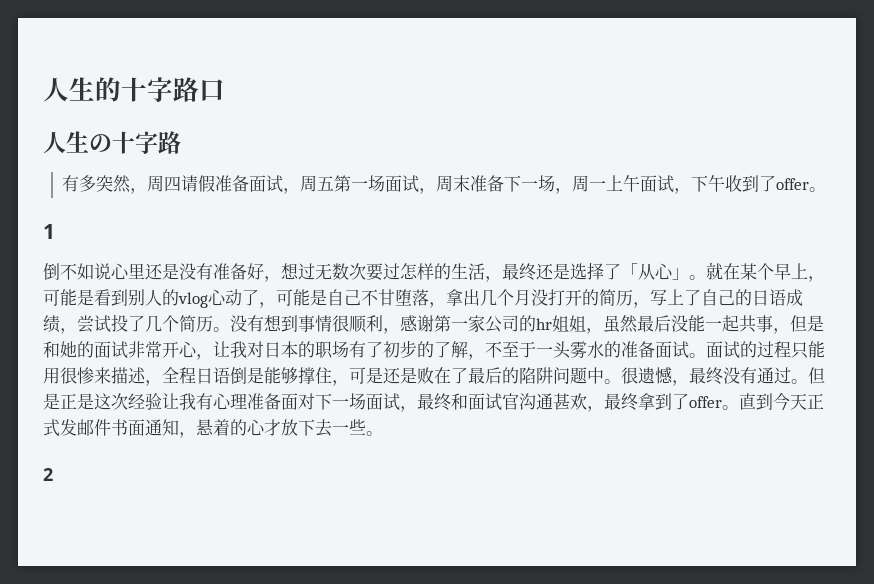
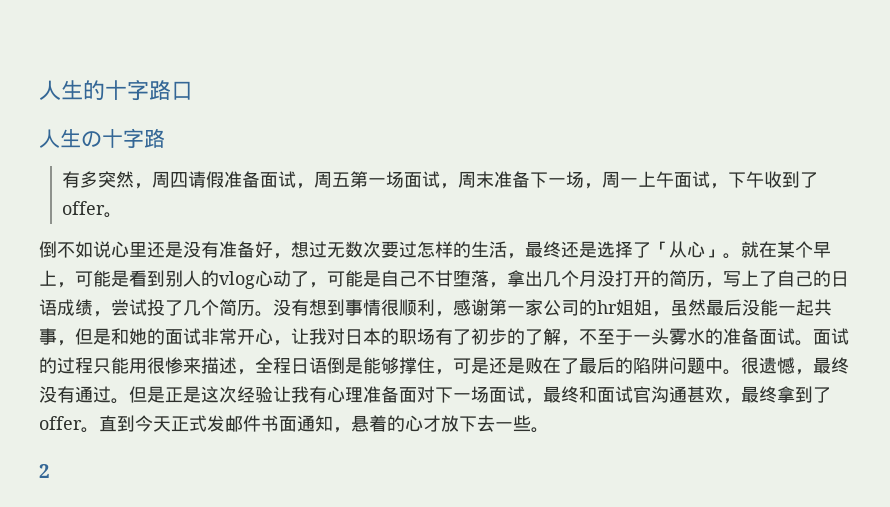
- 1

